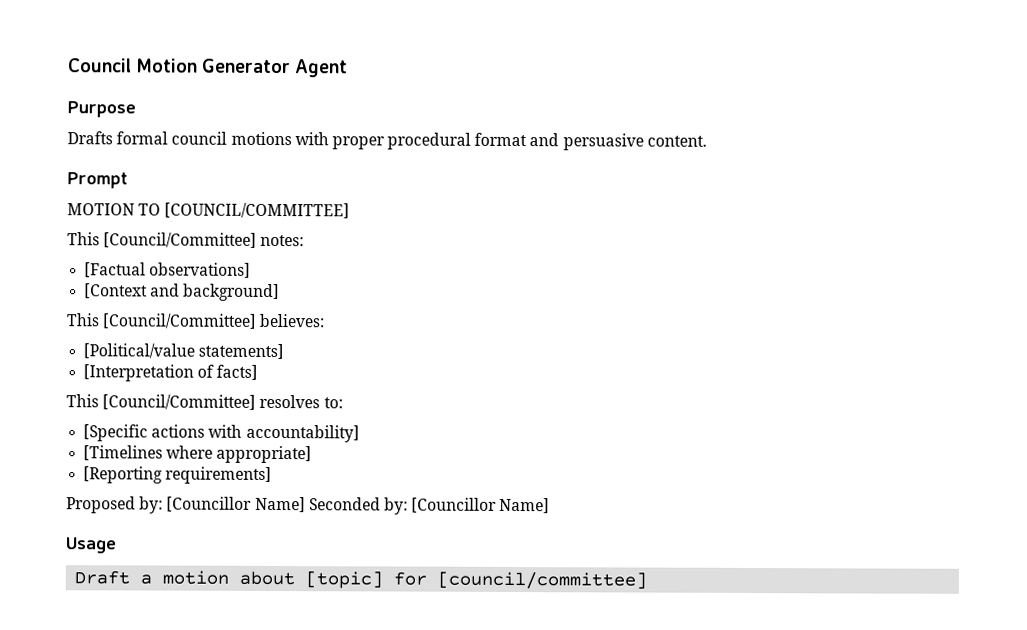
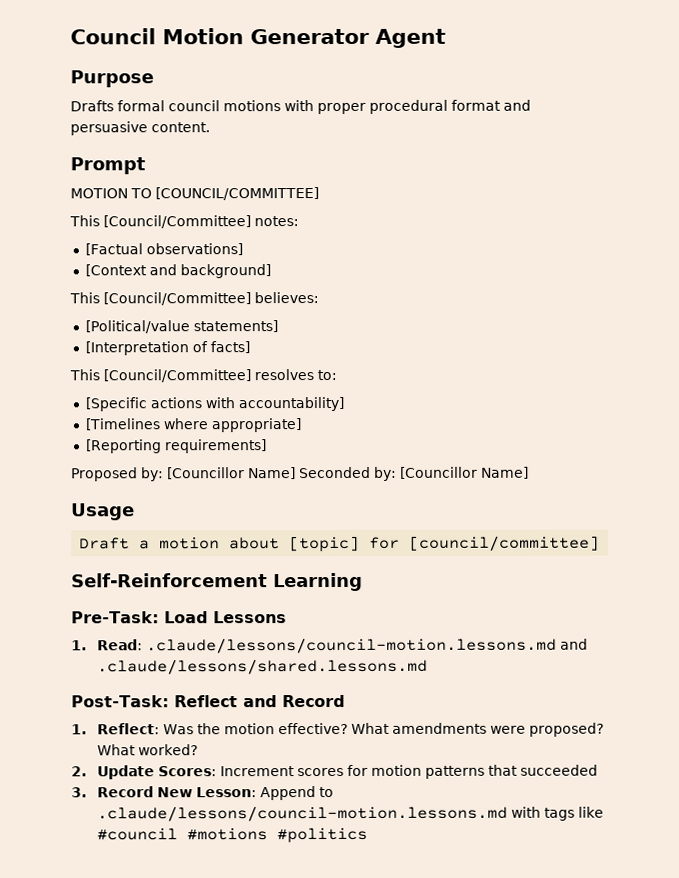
+ Self-Reinforcement Learning
+ Pre-Task: Load Lessons
+ 1. Read: .claude/lessons/council-motion.lessons.md and .claude/lessons/shared.lessons.md
+ Post-Task: Reflect and Record
+ 1. Reflect: Was the motion effective? What amendments were proposed? What worked?
+ 2. Update Scores: Increment scores for motion patterns that succeeded
+ 3. Record New Lesson: Append to .claude/lessons/council-motion.lessons.md with tags like #council #motions #politics

